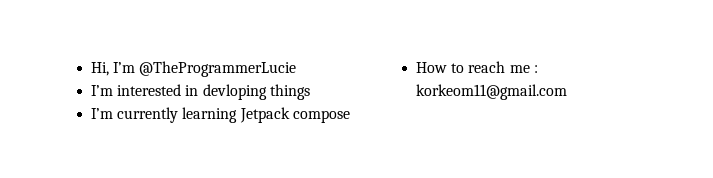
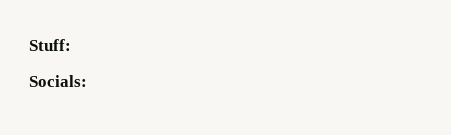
- Hi, I’m @TheProgrammerLucie
- I’m interested in devloping things
- I’m currently learning Jetpack compose
- How to reach me : korkeom11@gmail.com
+ Stuff:
+ Socials:

